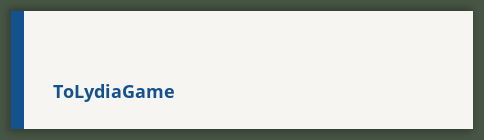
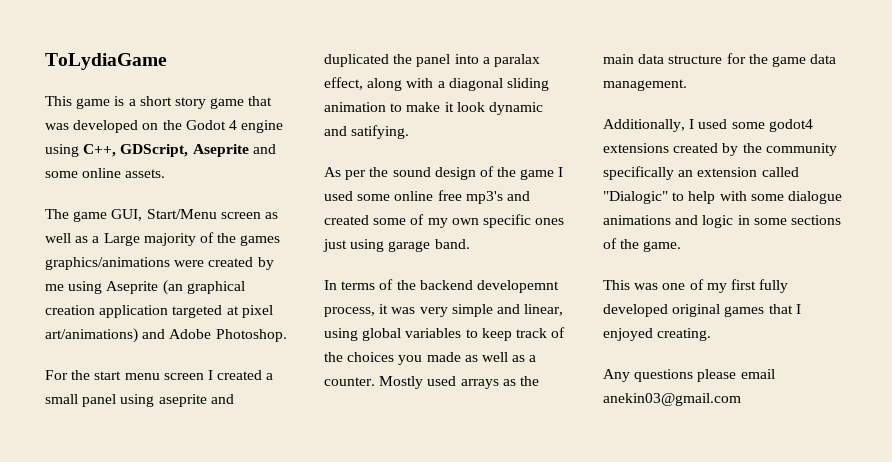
+ This game is a short story game that was developed on the Godot 4 engine using C++, GDScript, Aseprite and some online assets.
+ The game GUI, Start/Menu screen as well as a Large majority of the games graphics/animations were created by me using Aseprite (an graphical creation application targeted at pixel art/animations) and Adobe Photoshop.
+ For the start menu screen I created a small panel using aseprite and duplicated the panel into a paralax effect, along with a diagonal sliding animation to make it look dynamic and satifying.
+ As per the sound design of the game I used some online free mp3's and created some of my own specific ones just using garage band.
+ In terms of the backend developemnt process, it was very simple and linear, using global variables to keep track of the choices you made as well as a counter. Mostly used arrays as the main data structure for the game data management.
+ Additionally, I used some godot4 extensions created by the community specifically an extension called "Dialogic" to help with some dialogue animations and logic in some sections of the game.
+ This was one of my first fully developed original games that I enjoyed creating.
+ Any questions please email anekin03@gmail.com

